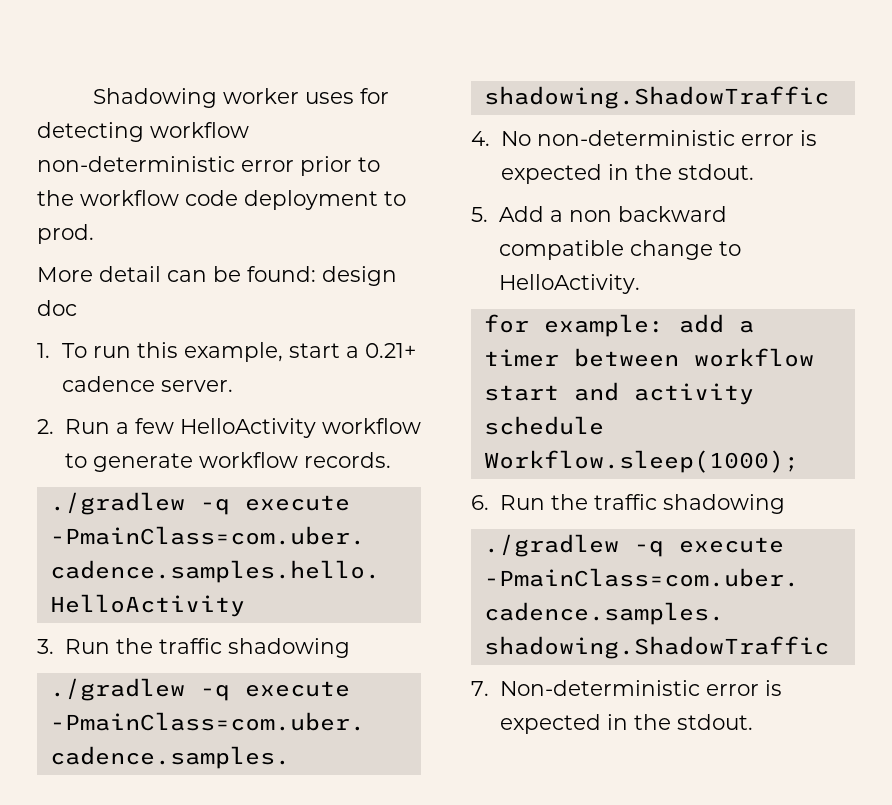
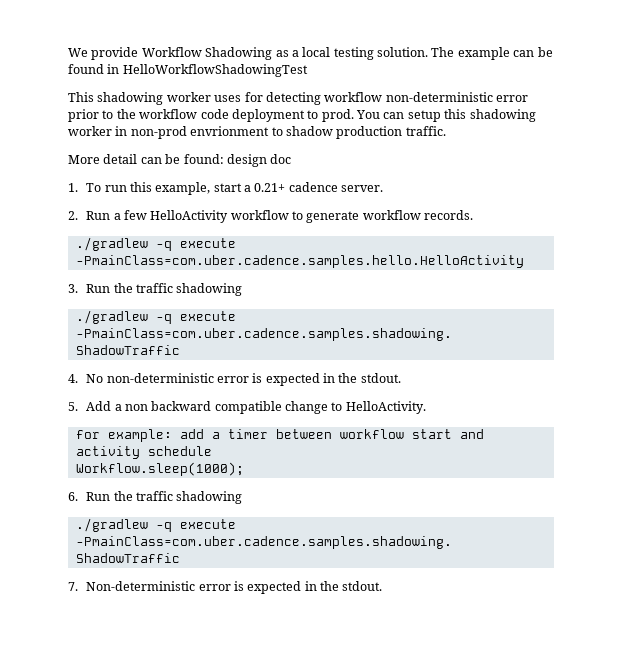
- Shadowing worker uses for detecting workflow non-deterministic error prior to the workflow code deployment to prod.
+ We provide Workflow Shadowing as a local testing solution. The example can be found in HelloWorkflowShadowingTest
+ This shadowing worker uses for detecting workflow non-deterministic error prior to the workflow code deployment to prod. You can setup this shadowing worker in non-prod envrionment to shadow production traffic.

